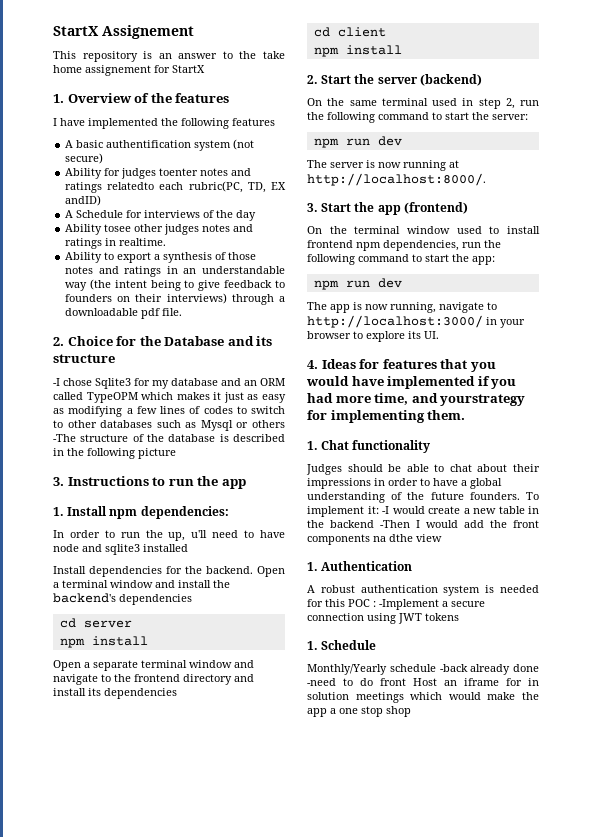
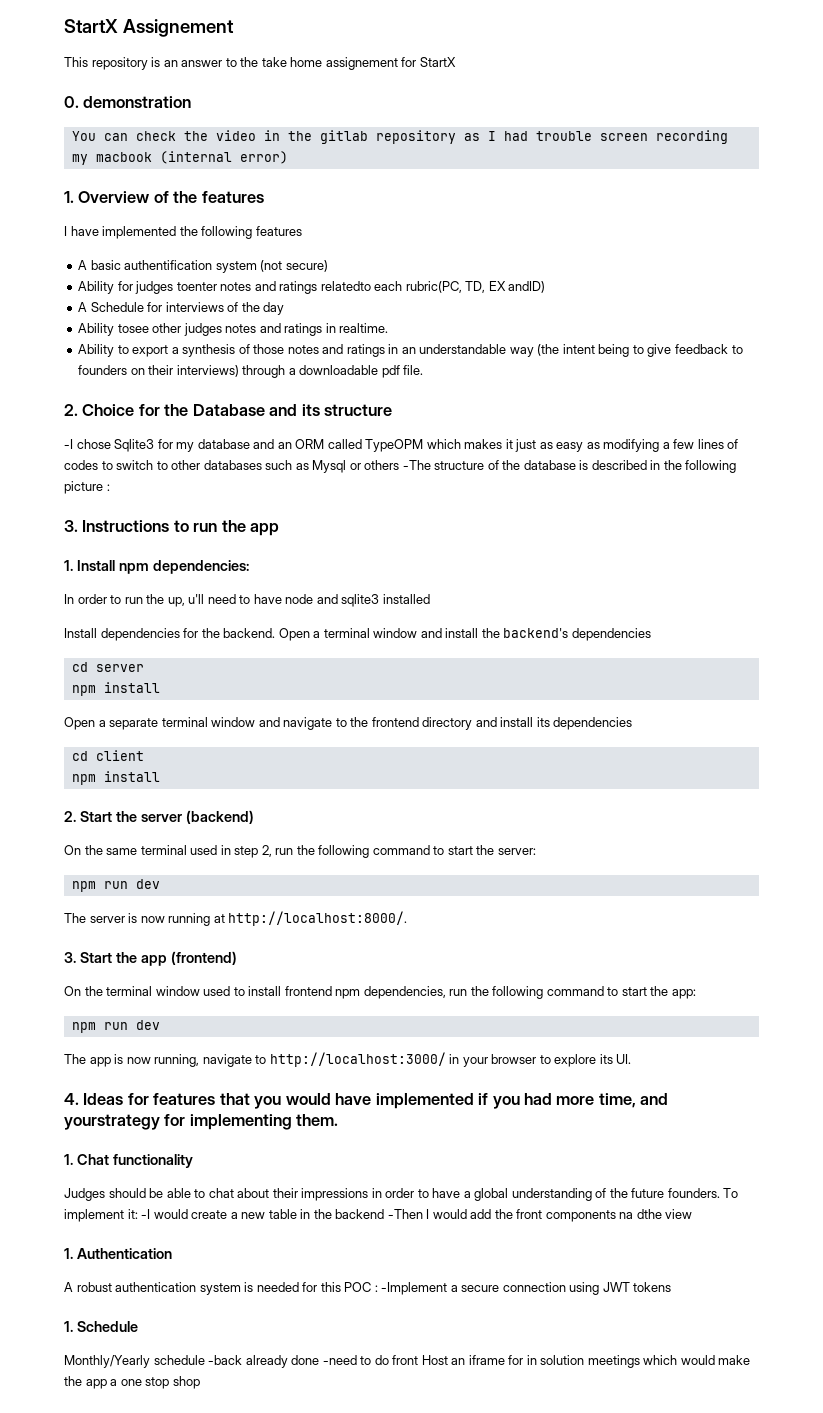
+ 0. demonstration
+ You can check the video in the gitlab repository as I had trouble screen recording my macbook (internal error)
- -I chose Sqlite3 for my database and an ORM called TypeOPM which makes it just as easy as modifying a few lines of codes to switch to other databases such as Mysql or others -The structure of the database is described in the following picture
+ -I chose Sqlite3 for my database and an ORM called TypeOPM which makes it just as easy as modifying a few lines of codes to switch to other databases such as Mysql or others -The structure of the database is described in the following picture :

